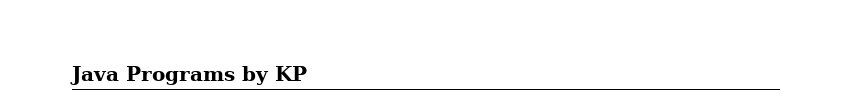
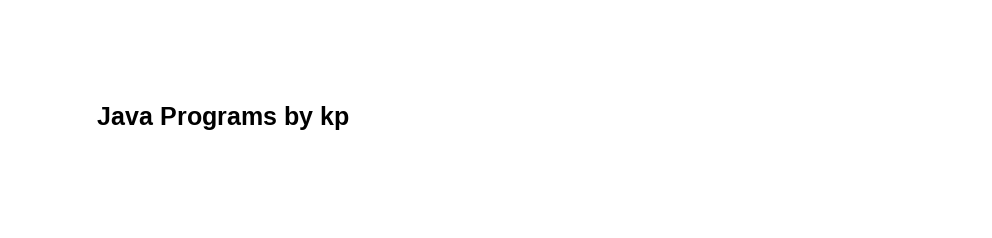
- Java Programs by KP
+ Java Programs by kp

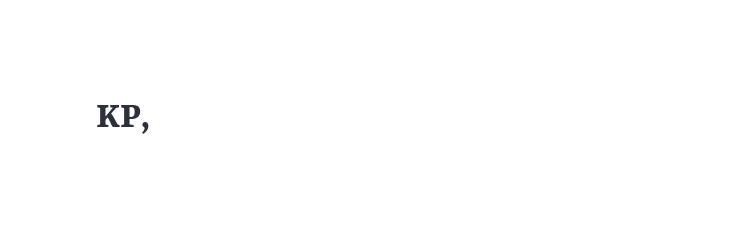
- Java Programs by kp
+ KP,

